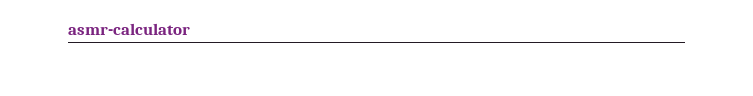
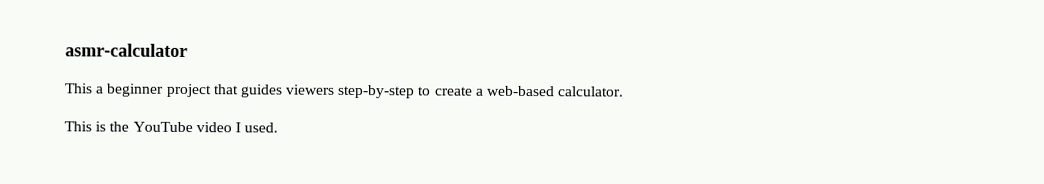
+ This a beginner project that guides viewers step-by-step to create a web-based calculator.
+ This is the YouTube video I used.

